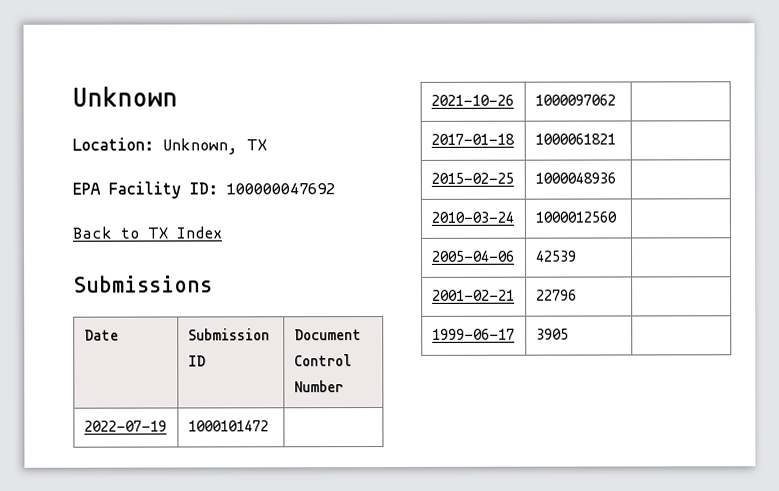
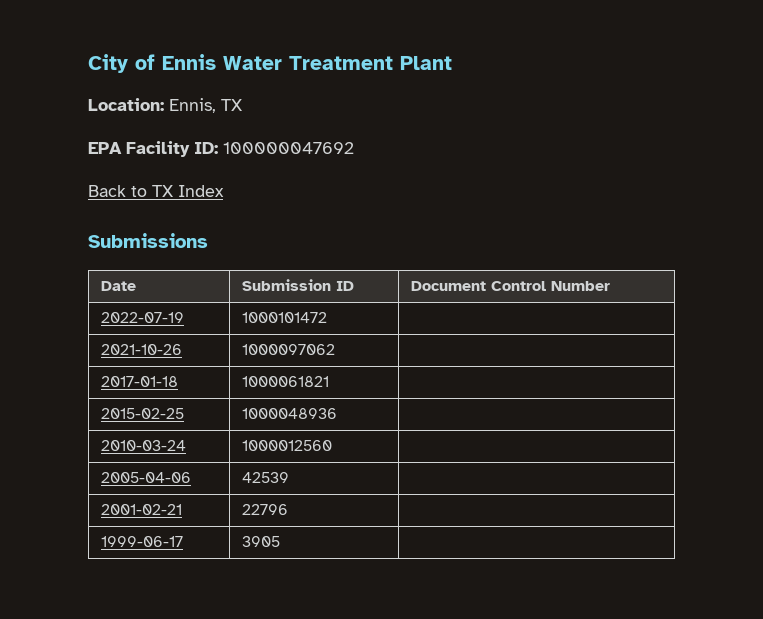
- Unknown
+ City of Ennis Water Treatment Plant
- Location: Unknown, TX
+ Location: Ennis, TX

